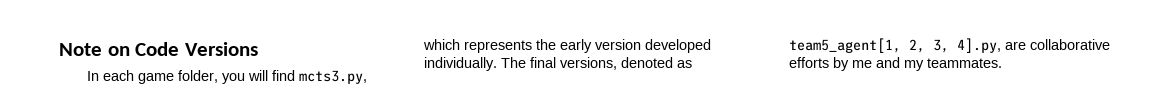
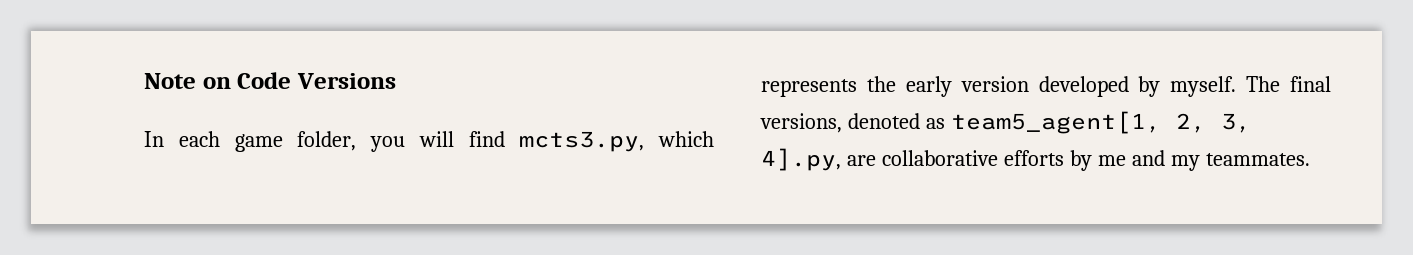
- In each game folder, you will find mcts3.py, which represents the early version developed individually.
+ In each game folder, you will find mcts3.py, which represents the early version developed by myself.

